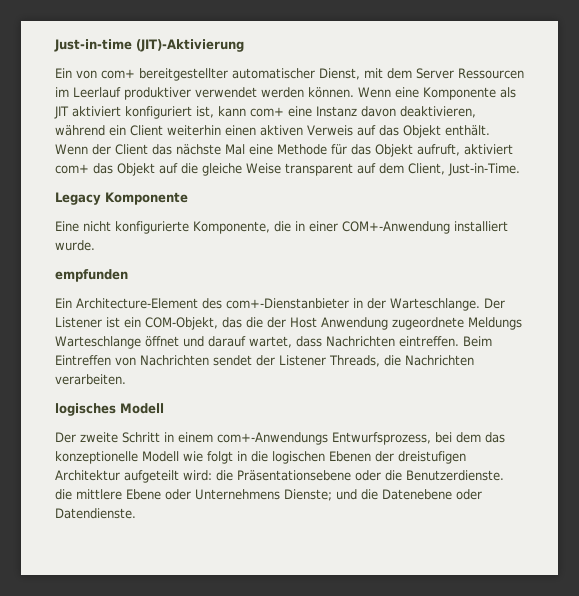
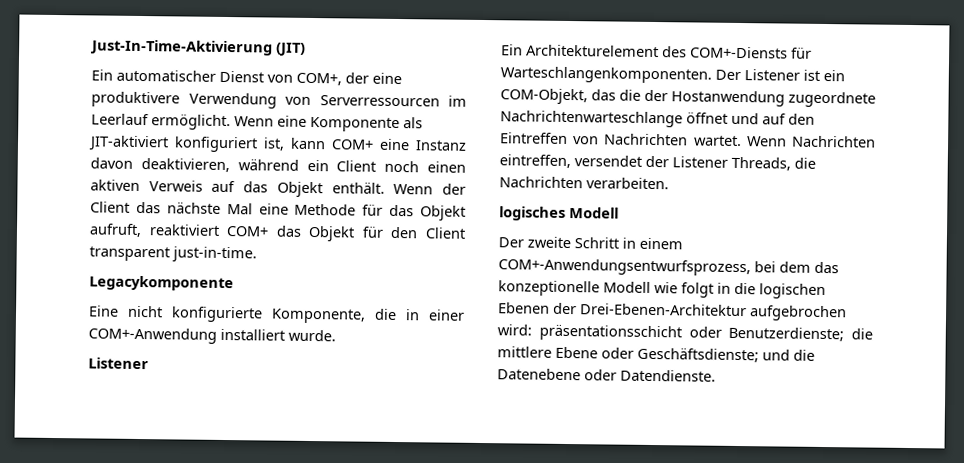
- Just-in-time (JIT)-Aktivierung
- Ein von com+ bereitgestellter automatischer Dienst, mit dem Server Ressourcen im Leerlauf produktiver verwendet werden können.
+ Just-In-Time-Aktivierung (JIT)
+ Ein automatischer Dienst von COM+, der eine produktivere Verwendung von Serverressourcen im Leerlauf ermöglicht.
- Wenn eine Komponente als JIT aktiviert konfiguriert ist, kann com+ eine Instanz davon deaktivieren, während ein Client weiterhin einen aktiven Verweis auf das Objekt enthält.
+ Wenn eine Komponente als JIT-aktiviert konfiguriert ist, kann COM+ eine Instanz davon deaktivieren, während ein Client noch einen aktiven Verweis auf das Objekt enthält.
- Wenn der Client das nächste Mal eine Methode für das Objekt aufruft, aktiviert com+ das Objekt auf die gleiche Weise transparent auf dem Client, Just-in-Time.
- Legacy Komponente
+ Wenn der Client das nächste Mal eine Methode für das Objekt aufruft, reaktiviert COM+ das Objekt für den Client transparent just-in-time.
+ Legacykomponente
  Eine nicht konfigurierte Komponente, die in einer COM+-Anwendung installiert wurde.
- empfunden
- Ein Architecture-Element des com+-Dienstanbieter in der Warteschlange.
+ Listener
+ Ein Architekturelement des COM+-Diensts für Warteschlangenkomponenten.
- Der Listener ist ein COM-Objekt, das die der Host Anwendung zugeordnete Meldungs Warteschlange öffnet und darauf wartet, dass Nachrichten eintreffen. Beim Eintreffen von Nachrichten sendet der Listener Threads, die Nachrichten verarbeiten.
+ Der Listener ist ein COM-Objekt, das die der Hostanwendung zugeordnete Nachrichtenwarteschlange öffnet und auf den Eintreffen von Nachrichten wartet. Wenn Nachrichten eintreffen, versendet der Listener Threads, die Nachrichten verarbeiten.
- Der zweite Schritt in einem com+-Anwendungs Entwurfsprozess, bei dem das konzeptionelle Modell wie folgt in die logischen Ebenen der dreistufigen Architektur aufgeteilt wird: die Präsentationsebene oder die Benutzerdienste. die mittlere Ebene oder Unternehmens Dienste; und die Datenebene oder Datendienste.
+ Der zweite Schritt in einem COM+-Anwendungsentwurfsprozess, bei dem das konzeptionelle Modell wie folgt in die logischen Ebenen der Drei-Ebenen-Architektur aufgebrochen wird: präsentationsschicht oder Benutzerdienste; die mittlere Ebene oder Geschäftsdienste; und die Datenebene oder Datendienste.

